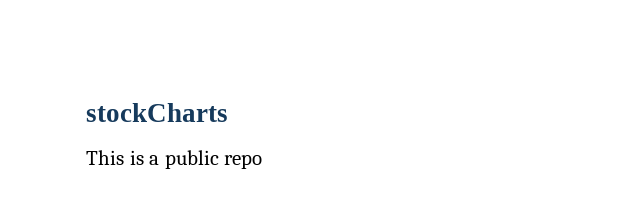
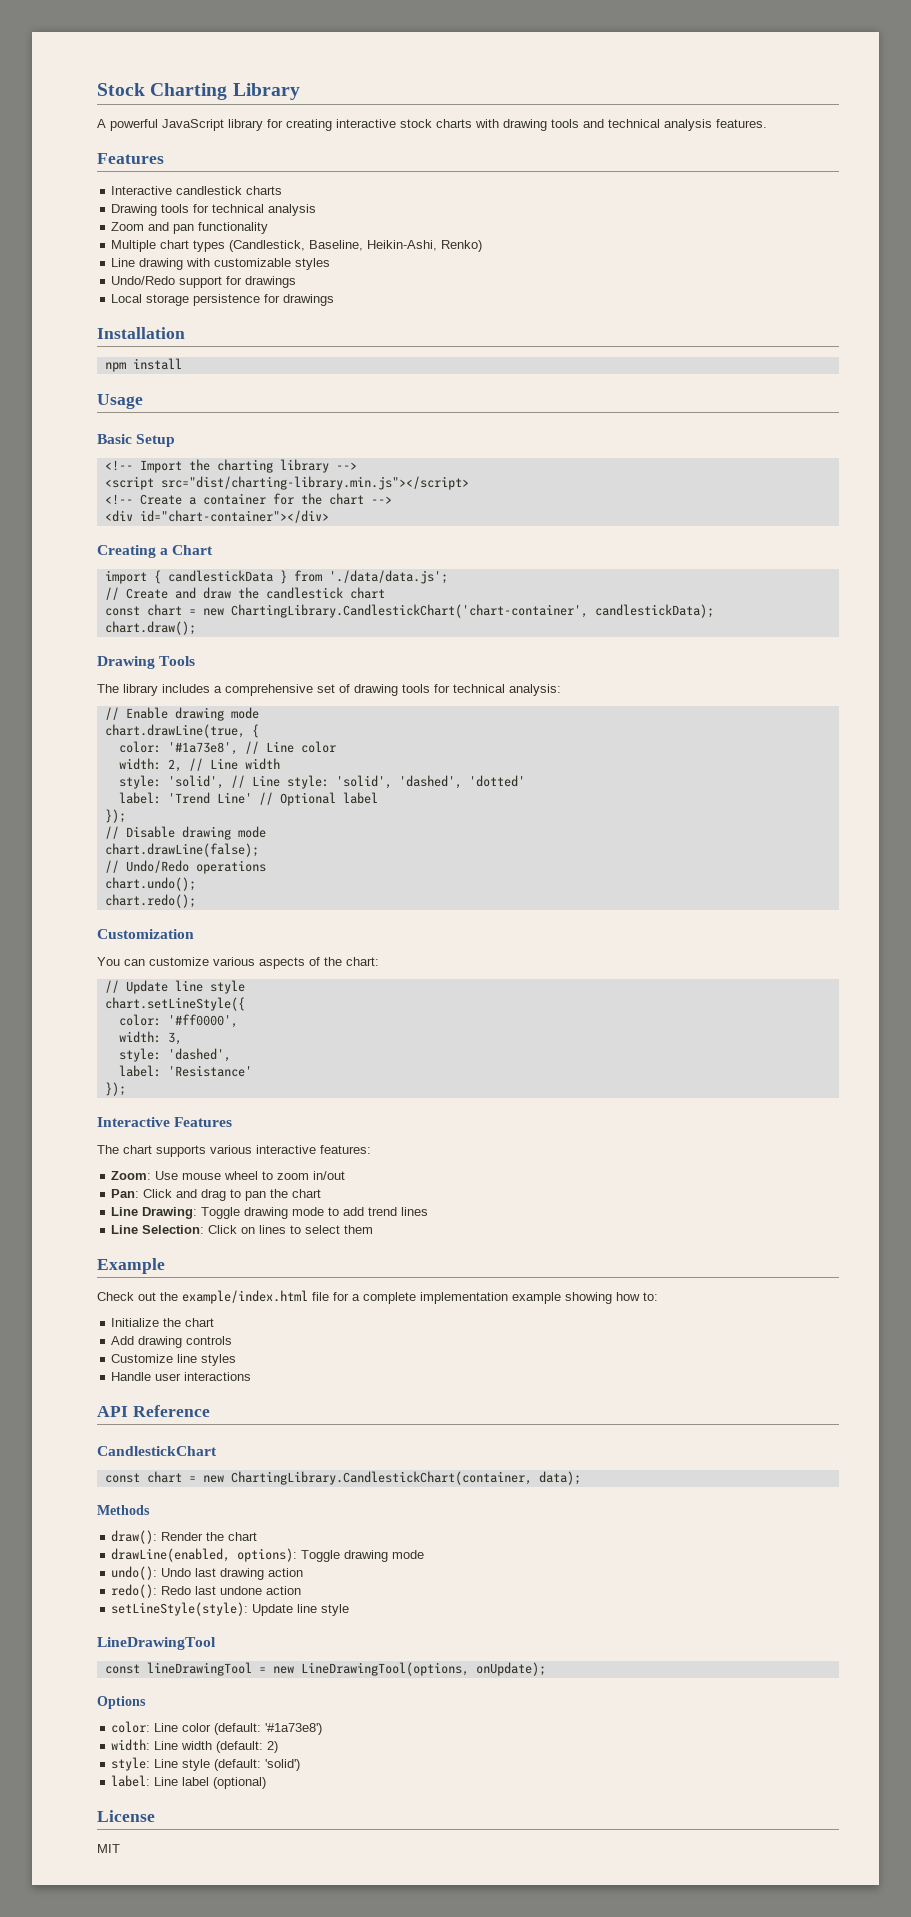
- stockCharts
- This is a public repo
+ Stock Charting Library
+ A powerful JavaScript library for creating interactive stock charts with drawing tools and technical analysis features.
+ Features
+ Interactive candlestick charts
+ Drawing tools for technical analysis
+ Zoom and pan functionality
+ Multiple chart types (Candlestick, Baseline, Heikin-Ashi, Renko)
+ Line drawing with customizable styles
+ Undo/Redo support for drawings
+ Local storage persistence for drawings
+ Installation
+ npm install
+ Usage
+ Basic Setup
+ <!-- Import the charting library -->
+ <script src="dist/charting-library.min.js"></script>
+ <!-- Create a container for the chart -->
+ <div id="chart-container"></div>
+ Creating a Chart
+ import { candlestickData } from './data/data.js';
+ // Create and draw the candlestick chart
+ const chart = new ChartingLibrary.CandlestickChart('chart-container', candlestickData);
+ chart.draw();
+ Drawing Tools
+ The library includes a comprehensive set of drawing tools for technical analysis:
+ // Enable drawing mode
+ chart.drawLine(true, {
+ color: '#1a73e8', // Line color
+ width: 2, // Line width
+ style: 'solid', // Line style: 'solid', 'dashed', 'dotted'
+ label: 'Trend Line' // Optional label
+ });
+ // Disable drawing mode
+ chart.drawLine(false);
+ // Undo/Redo operations
+ chart.undo();
+ chart.redo();
+ Customization
+ You can customize various aspects of the chart:
+ // Update line style
+ chart.setLineStyle({
+ color: '#ff0000',
+ width: 3,
+ style: 'dashed',
+ label: 'Resistance'
+ });
+ Interactive Features
+ The chart supports various interactive features:
+ Zoom: Use mouse wheel to zoom in/out
+ Pan: Click and drag to pan the chart
+ Line Drawing: Toggle drawing mode to add trend lines
+ Line Selection: Click on lines to select them
+ Example
+ Check out the example/index.html file for a complete implementation example showing how to:
+ Initialize the chart
+ Add drawing controls
+ Customize line styles
+ Handle user interactions
+ API Reference
+ CandlestickChart
+ const chart = new ChartingLibrary.CandlestickChart(container, data);
+ Methods
+ draw(): Render the chart
+ drawLine(enabled, options): Toggle drawing mode
+ undo(): Undo last drawing action
+ redo(): Redo last undone action
+ setLineStyle(style): Update line style
+ LineDrawingTool
+ const lineDrawingTool = new LineDrawingTool(options, onUpdate);
+ Options
+ color: Line color (default: '#1a73e8')
+ width: Line width (default: 2)
+ style: Line style (default: 'solid')
+ label: Line label (optional)
+ License
+ MIT

